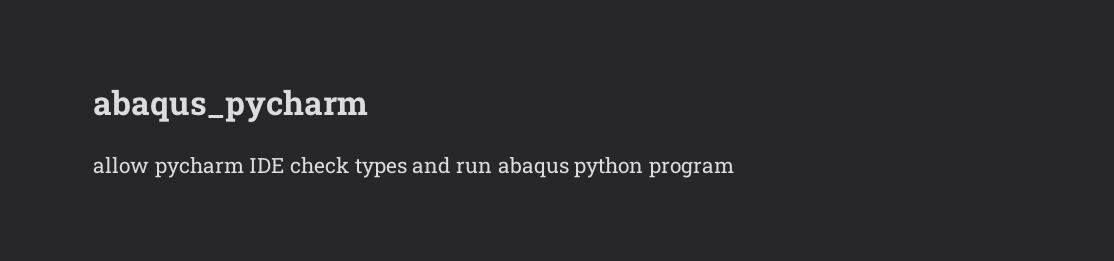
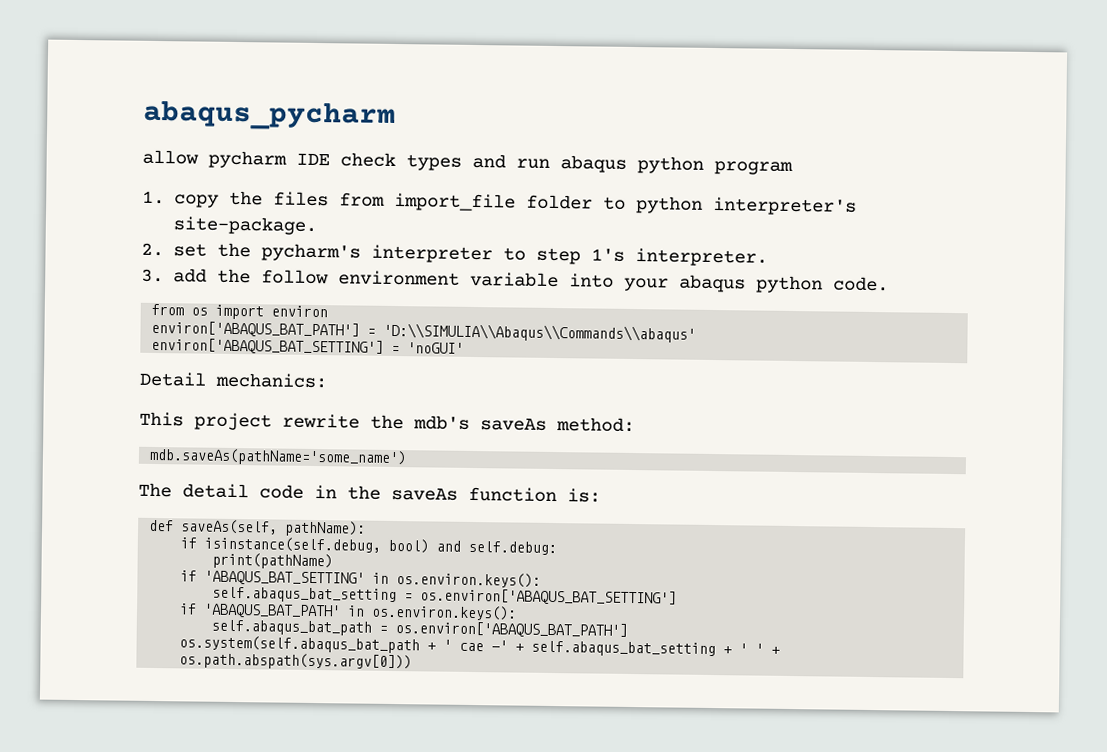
+ 1. copy the files from import_file folder to python interpreter's site-package.
+ 2. set the pycharm's interpreter to step 1's interpreter.
+ 3. add the follow environment variable into your abaqus python code.
+ from os import environ
+ environ['ABAQUS_BAT_PATH'] = 'D:\\SIMULIA\\Abaqus\\Commands\\abaqus'
+ environ['ABAQUS_BAT_SETTING'] = 'noGUI'
+ Detail mechanics:
+ This project rewrite the mdb's saveAs method:
+ mdb.saveAs(pathName='some_name')
+ The detail code in the saveAs function is:
+ def saveAs(self, pathName):
+ if isinstance(self.debug, bool) and self.debug:
+ print(pathName)
+ if 'ABAQUS_BAT_SETTING' in os.environ.keys():
+ self.abaqus_bat_setting = os.environ['ABAQUS_BAT_SETTING']
+ if 'ABAQUS_BAT_PATH' in os.environ.keys():
+ self.abaqus_bat_path = os.environ['ABAQUS_BAT_PATH']
+ os.system(self.abaqus_bat_path + ' cae -' + self.abaqus_bat_setting + ' ' + os.path.abspath(sys.argv[0]))

